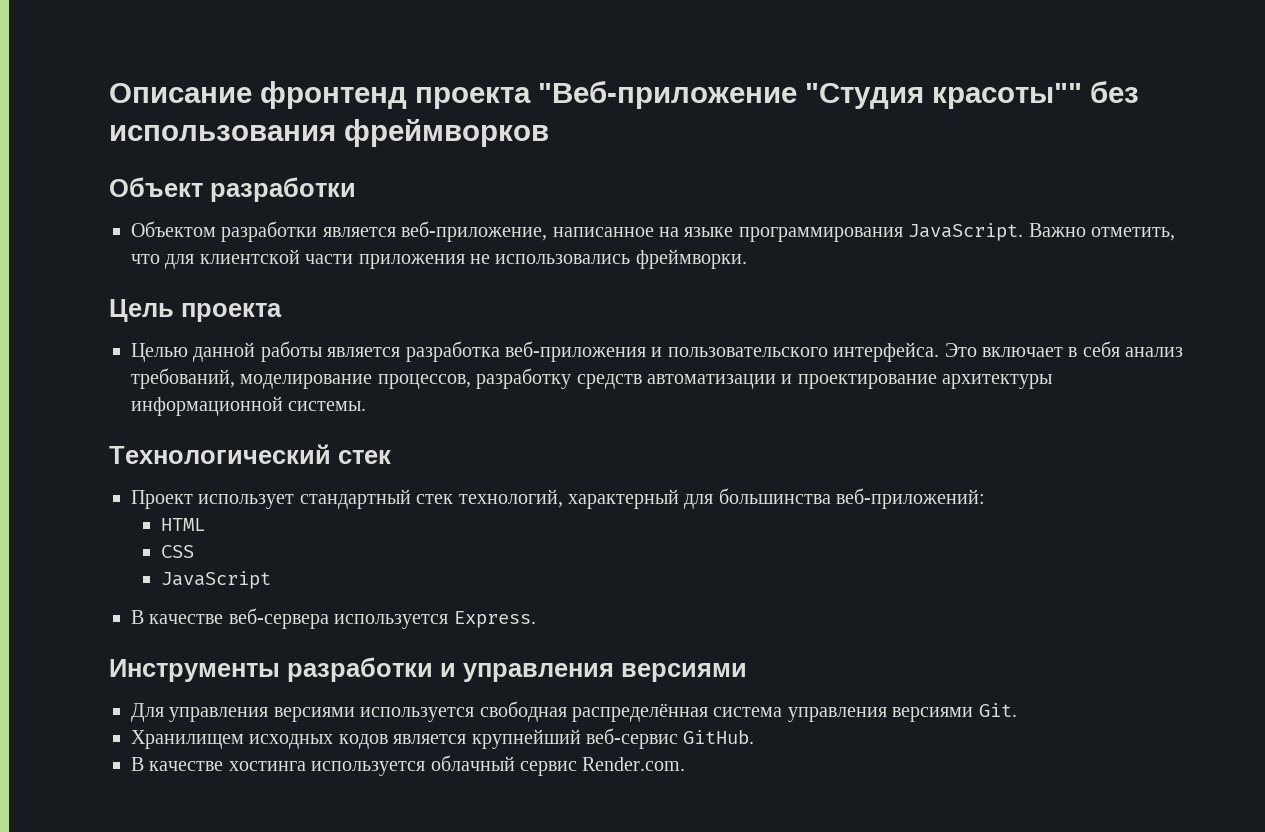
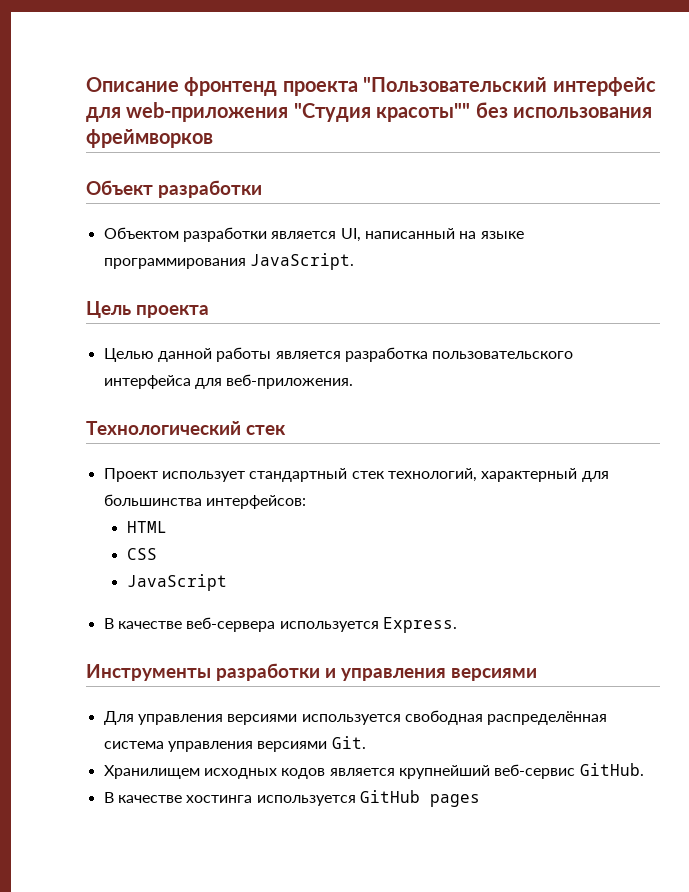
- Описание фронтенд проекта "Веб-приложение "Студия красоты"" без использования фреймворков
+ Описание фронтенд проекта "Пользовательский интерфейс для web-приложения "Студия красоты"" без использования фреймворков
- Объектом разработки является веб-приложение, написанное на языке программирования JavaScript. Важно отметить, что для клиентской части приложения не использовались фреймворки.
+ Объектом разработки является UI, написанный на языке программирования JavaScript.
- Целью данной работы является разработка веб-приложения и пользовательского интерфейса. Это включает в себя анализ требований, моделирование процессов, разработку средств автоматизации и проектирование архитектуры информационной системы.
+ Целью данной работы является разработка пользовательского интерфейса для веб-приложения.
- Проект использует стандартный стек технологий, характерный для большинства веб-приложений:
+ Проект использует стандартный стек технологий, характерный для большинства интерфейсов:
- В качестве хостинга используется облачный сервис Render.com.
+ В качестве хостинга используется GitHub pages

